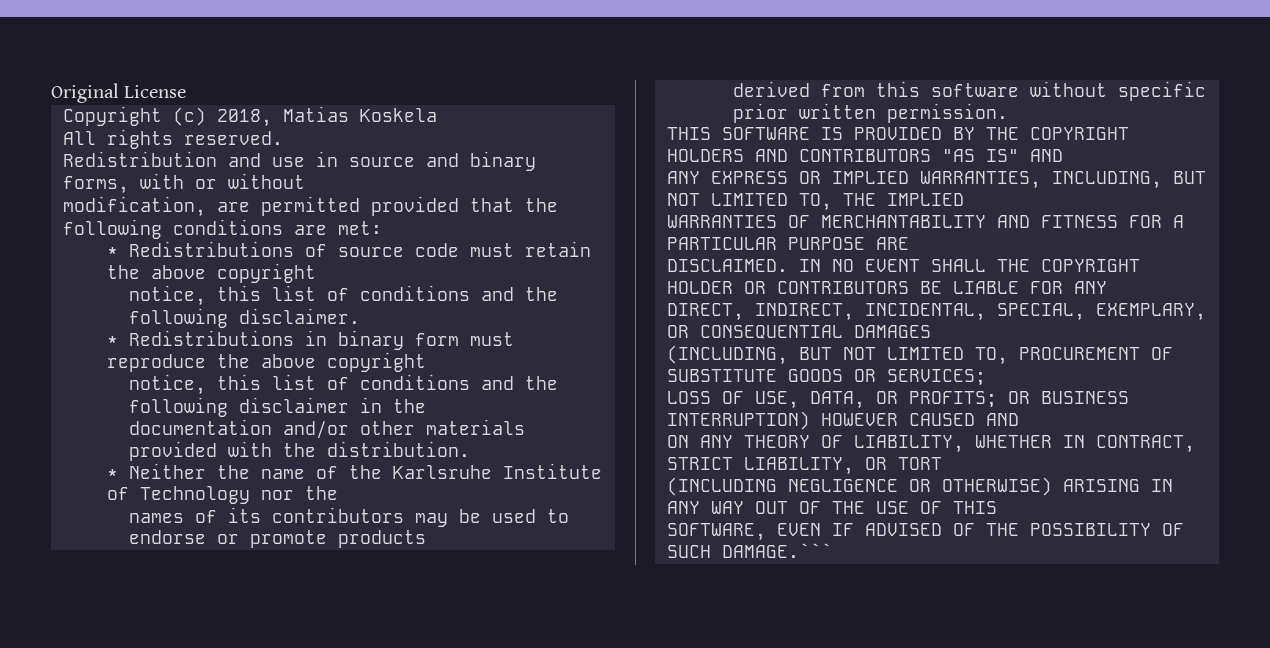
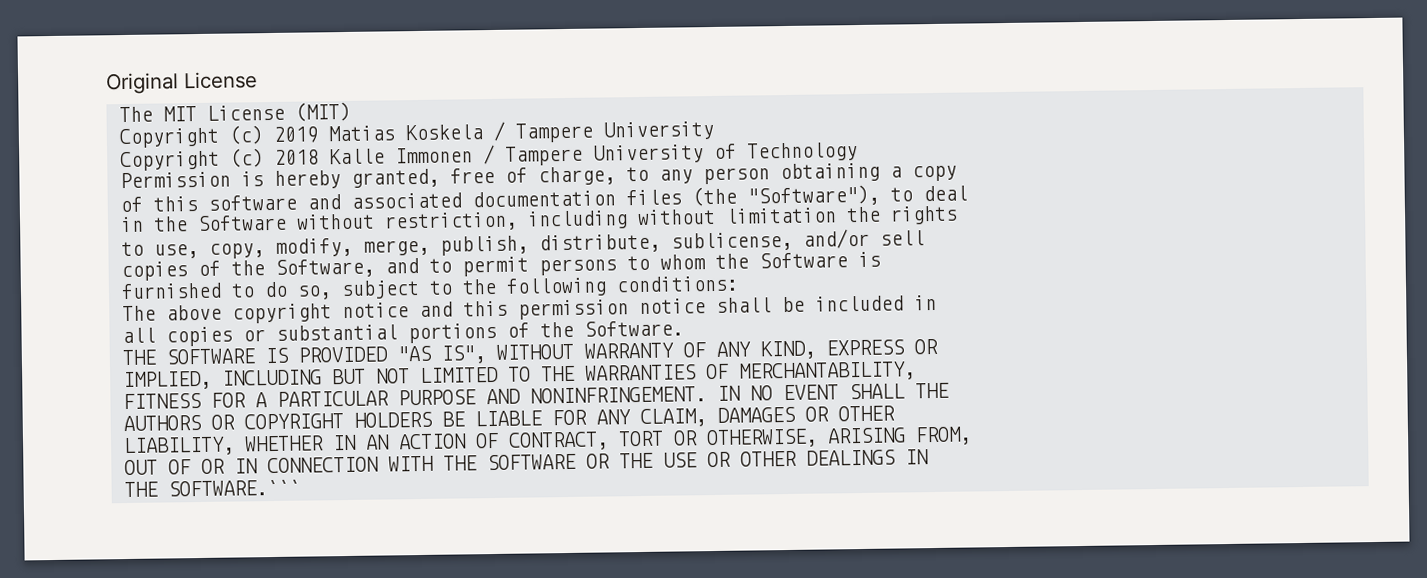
- Copyright (c) 2018, Matias Koskela
- All rights reserved.
- Redistribution and use in source and binary forms, with or without
- modification, are permitted provided that the following conditions are met:
- * Redistributions of source code must retain the above copyright
- notice, this list of conditions and the following disclaimer.
- * Redistributions in binary form must reproduce the above copyright
- notice, this list of conditions and the following disclaimer in the
- documentation and/or other materials provided with the distribution.
- * Neither the name of the Karlsruhe Institute of Technology nor the
- names of its contributors may be used to endorse or promote products
- derived from this software without specific prior written permission.
- THIS SOFTWARE IS PROVIDED BY THE COPYRIGHT HOLDERS AND CONTRIBUTORS "AS IS" AND
- ANY EXPRESS OR IMPLIED WARRANTIES, INCLUDING, BUT NOT LIMITED TO, THE IMPLIED
- WARRANTIES OF MERCHANTABILITY AND FITNESS FOR A PARTICULAR PURPOSE ARE
- DISCLAIMED.
+ The MIT License (MIT)
+ Copyright (c) 2019 Matias Koskela / Tampere University
+ Copyright (c) 2018 Kalle Immonen / Tampere University of Technology
+ Permission is hereby granted, free of charge, to any person obtaining a copy
+ of this software and associated documentation files (the "Software"), to deal
+ in the Software without restriction, including without limitation the rights
+ to use, copy, modify, merge, publish, distribute, sublicense, and/or sell
+ copies of the Software, and to permit persons to whom the Software is
+ furnished to do so, subject to the following conditions:
+ The above copyright notice and this permission notice shall be included in
+ all copies or substantial portions of the Software.
+ THE SOFTWARE IS PROVIDED "AS IS", WITHOUT WARRANTY OF ANY KIND, EXPRESS OR
+ IMPLIED, INCLUDING BUT NOT LIMITED TO THE WARRANTIES OF MERCHANTABILITY,
+ FITNESS FOR A PARTICULAR PURPOSE AND NONINFRINGEMENT.
- IN NO EVENT SHALL THE COPYRIGHT HOLDER OR CONTRIBUTORS BE LIABLE FOR ANY
- DIRECT, INDIRECT, INCIDENTAL, SPECIAL, EXEMPLARY, OR CONSEQUENTIAL DAMAGES
- (INCLUDING, BUT NOT LIMITED TO, PROCUREMENT OF SUBSTITUTE GOODS OR SERVICES;
- LOSS OF USE, DATA, OR PROFITS; OR BUSINESS INTERRUPTION) HOWEVER CAUSED AND
- ON ANY THEORY OF LIABILITY, WHETHER IN CONTRACT, STRICT LIABILITY, OR TORT
- (INCLUDING NEGLIGENCE OR OTHERWISE) ARISING IN ANY WAY OUT OF THE USE OF THIS
- SOFTWARE, EVEN IF ADVISED OF THE POSSIBILITY OF SUCH DAMAGE.```
+ IN NO EVENT SHALL THE
+ AUTHORS OR COPYRIGHT HOLDERS BE LIABLE FOR ANY CLAIM, DAMAGES OR OTHER
+ LIABILITY, WHETHER IN AN ACTION OF CONTRACT, TORT OR OTHERWISE, ARISING FROM,
+ OUT OF OR IN CONNECTION WITH THE SOFTWARE OR THE USE OR OTHER DEALINGS IN
+ THE SOFTWARE.```

